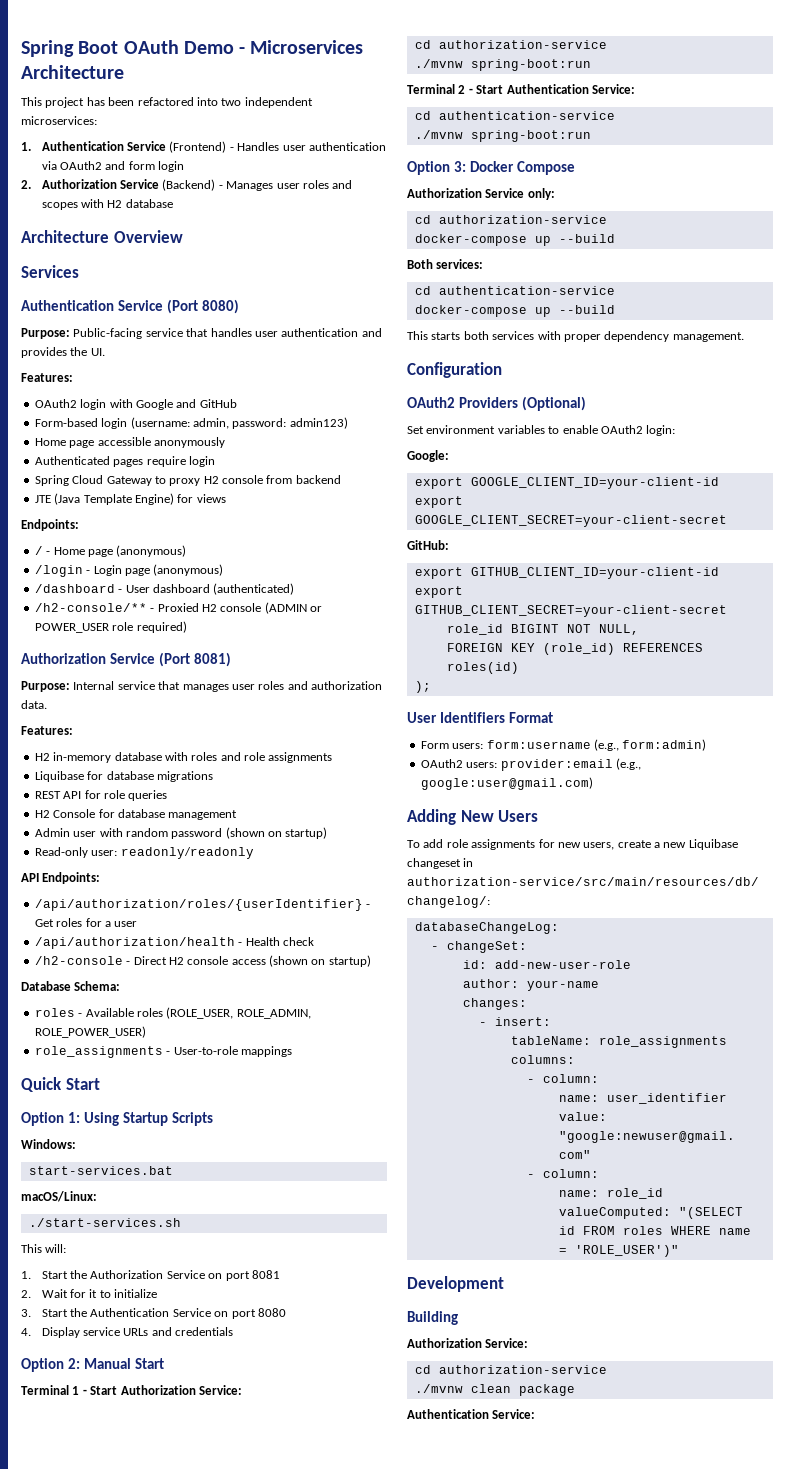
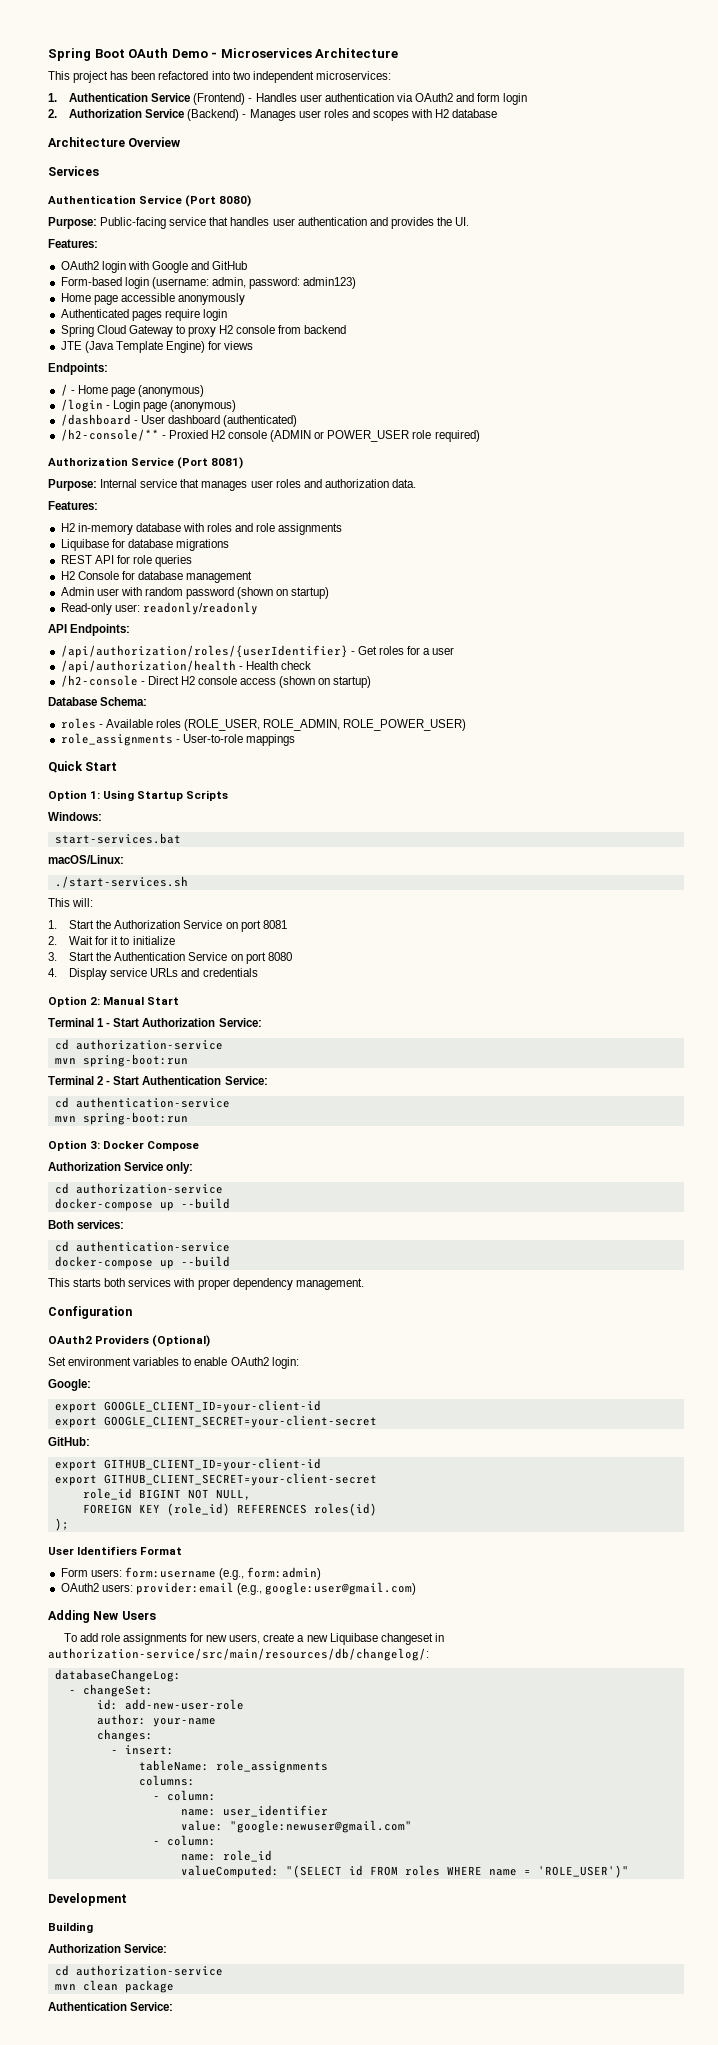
  Terminal 1 - Start Authorization Service:
  cd authorization-service
- ./mvnw spring-boot:run
+ mvn spring-boot:run
  Terminal 2 - Start Authentication Service:
  cd authentication-service
- ./mvnw spring-boot:run
+ mvn spring-boot:run
- ./mvnw clean package
+ mvn clean package

